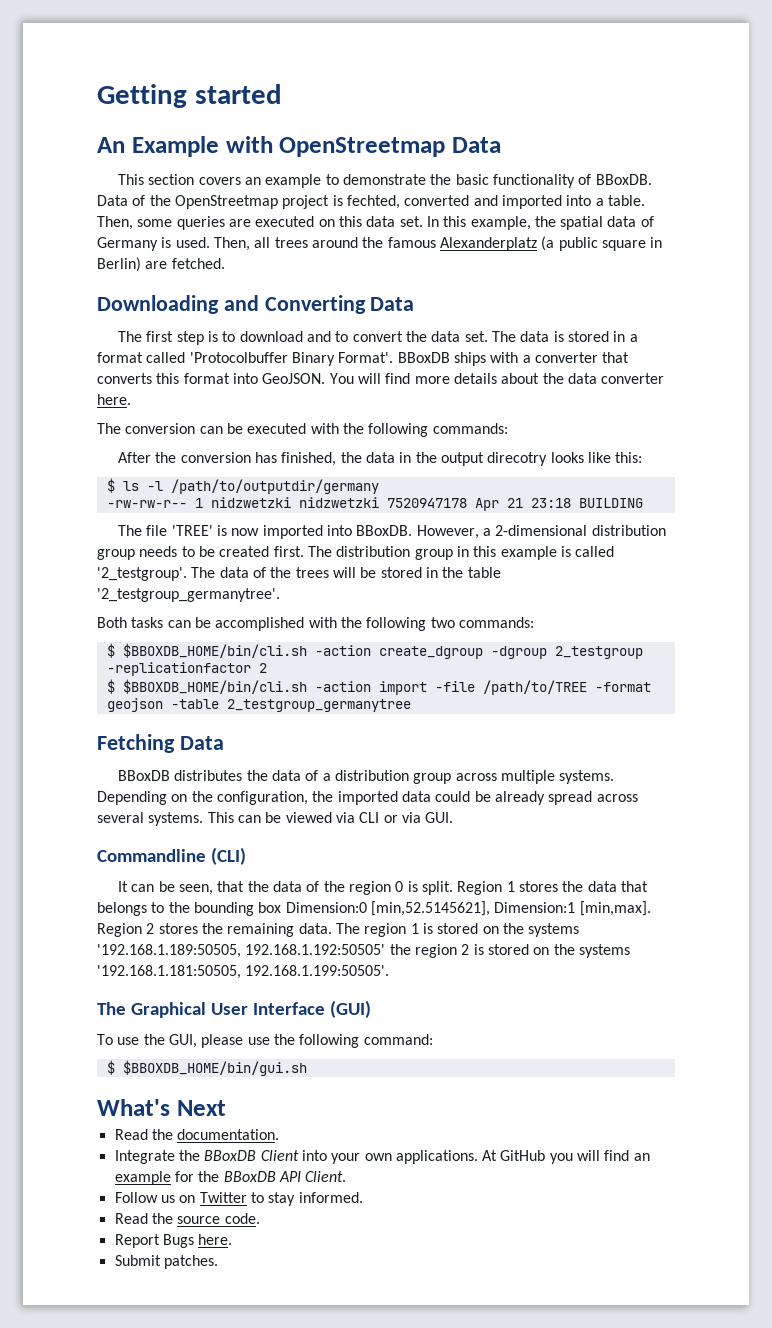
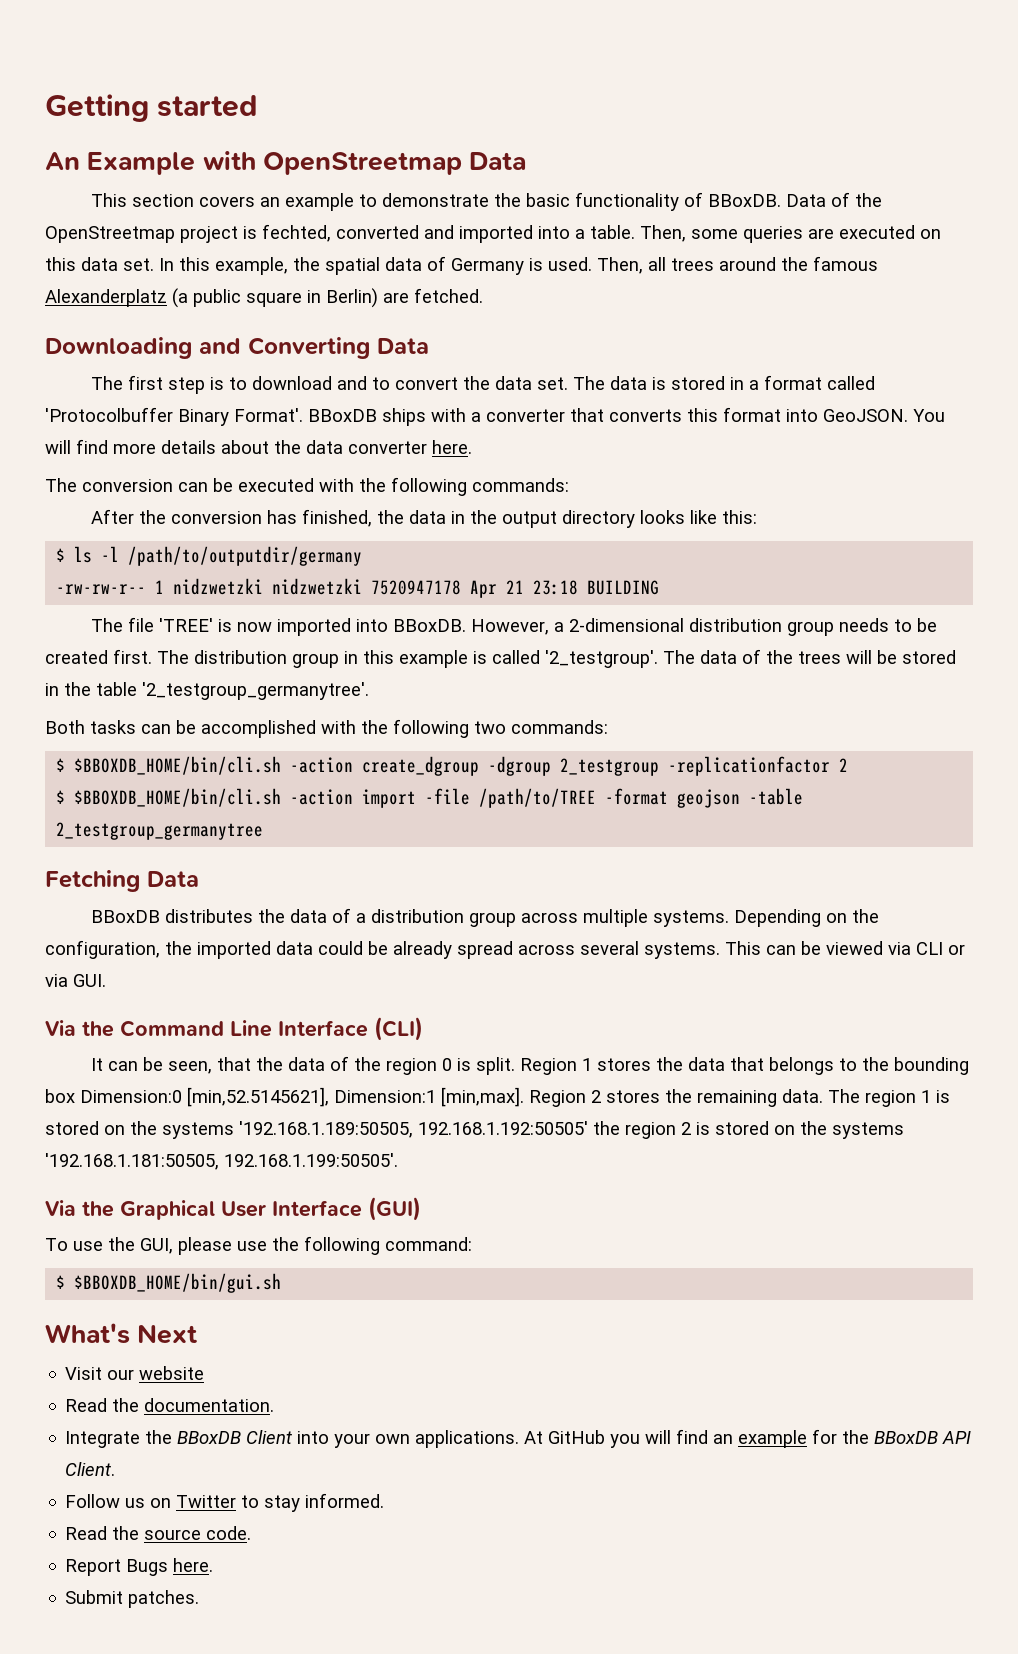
- After the conversion has finished, the data in the output direcotry looks like this:
+ After the conversion has finished, the data in the output directory looks like this:
- Commandline (CLI)
+ Via the Command Line Interface (CLI)
- The Graphical User Interface (GUI)
+ Via the Graphical User Interface (GUI)
+ Visit our website

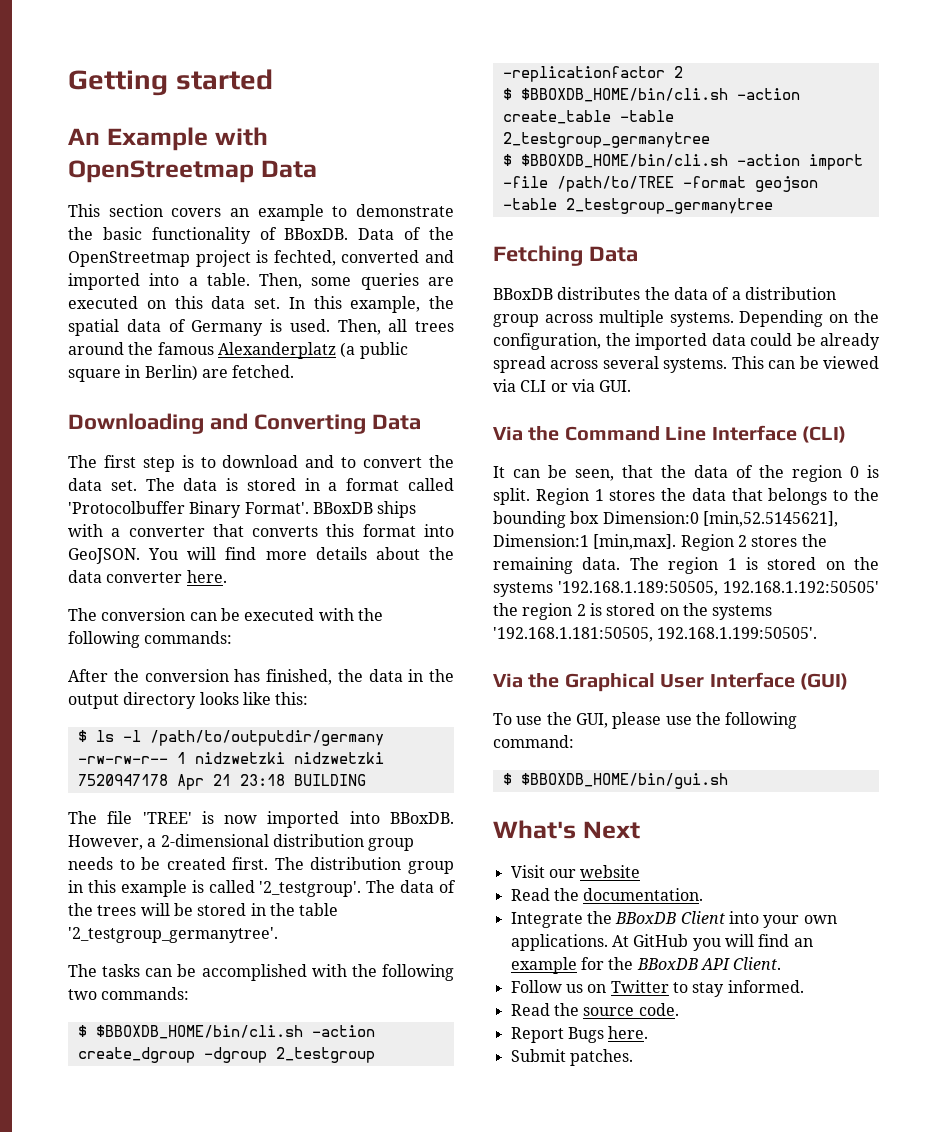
- Both tasks can be accomplished with the following two commands:
+ The tasks can be accomplished with the following two commands:
+ $ $BBOXDB_HOME/bin/cli.sh -action create_table -table 2_testgroup_germanytree

